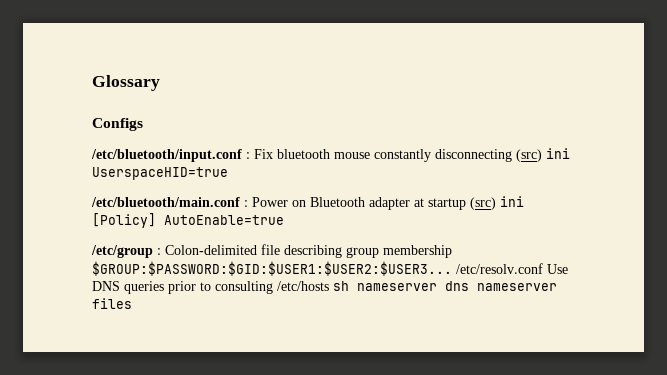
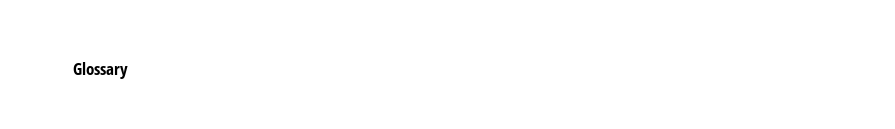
- Configs
- /etc/bluetooth/input.conf : Fix bluetooth mouse constantly disconnecting (src) ini UserspaceHID=true
- /etc/bluetooth/main.conf : Power on Bluetooth adapter at startup (src) ini [Policy] AutoEnable=true
- /etc/group : Colon-delimited file describing group membership $GROUP:$PASSWORD:$GID:$USER1:$USER2:$USER3... /etc/resolv.conf Use DNS queries prior to consulting /etc/hosts sh nameserver dns nameserver files

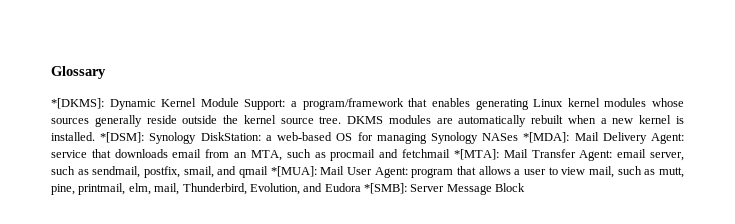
+ *[DKMS]: Dynamic Kernel Module Support: a program/framework that enables generating Linux kernel modules whose sources generally reside outside the kernel source tree. DKMS modules are automatically rebuilt when a new kernel is installed. *[DSM]: Synology DiskStation: a web-based OS for managing Synology NASes *[MDA]: Mail Delivery Agent: service that downloads email from an MTA, such as procmail and fetchmail *[MTA]: Mail Transfer Agent: email server, such as sendmail, postfix, smail, and qmail *[MUA]: Mail User Agent: program that allows a user to view mail, such as mutt, pine, printmail, elm, mail, Thunderbird, Evolution, and Eudora *[SMB]: Server Message Block

